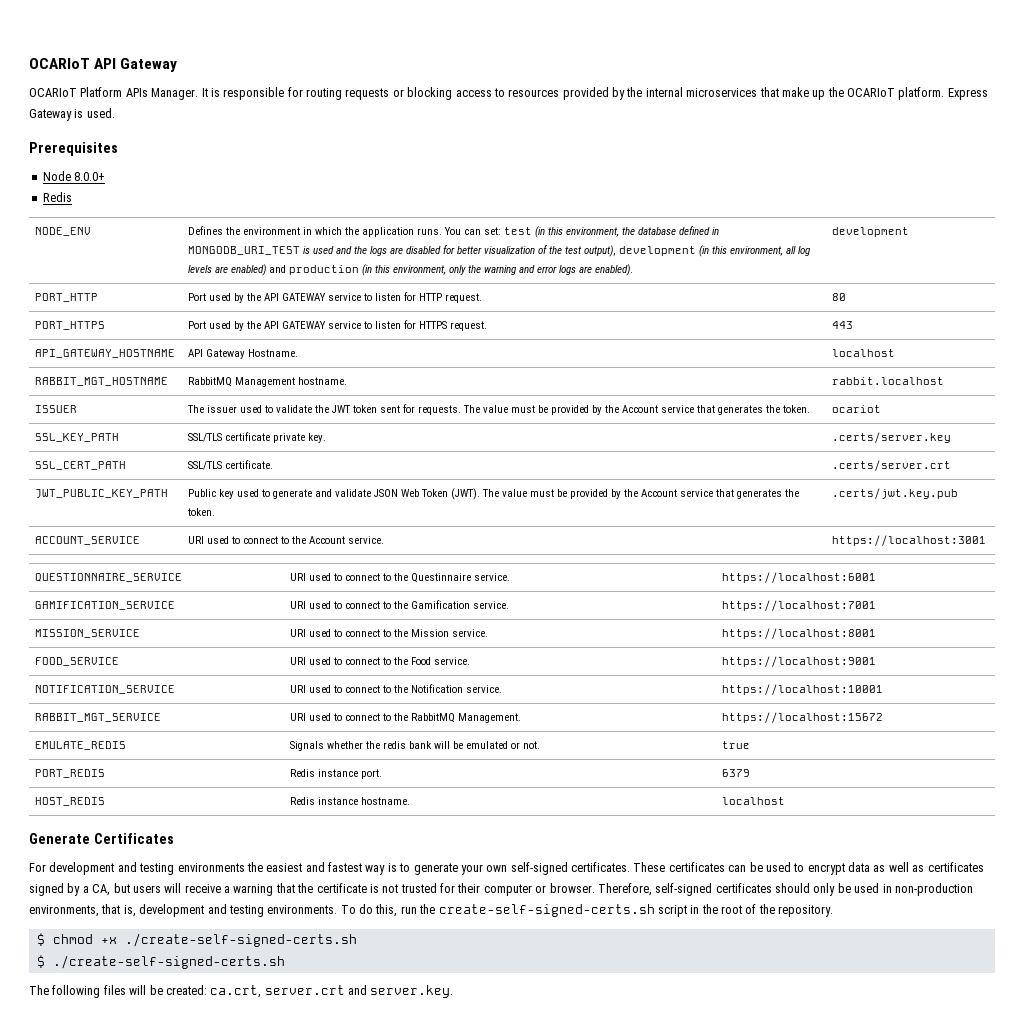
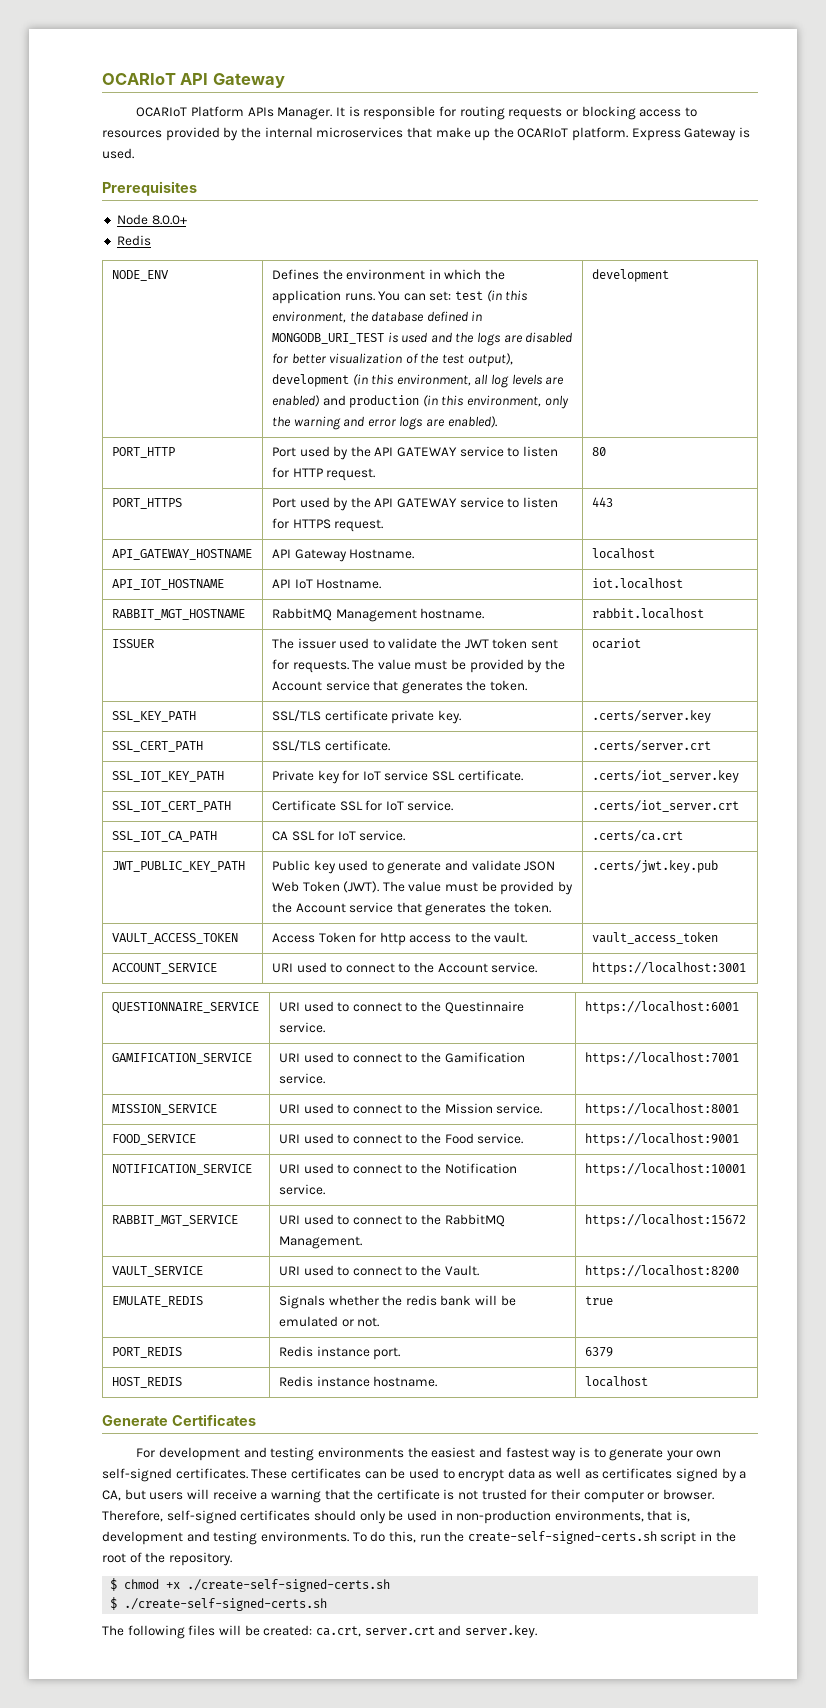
+ API_IOT_HOSTNAME | API IoT Hostname. | iot.localhost
+ SSL_IOT_KEY_PATH | Private key for IoT service SSL certificate. | .certs/iot_server.key
+ SSL_IOT_CERT_PATH | Certificate SSL for IoT service. | .certs/iot_server.crt
+ SSL_IOT_CA_PATH | CA SSL for IoT service. | .certs/ca.crt
+ VAULT_ACCESS_TOKEN | Access Token for http access to the vault. | vault_access_token
+ VAULT_SERVICE | URI used to connect to the Vault. | https://localhost:8200

